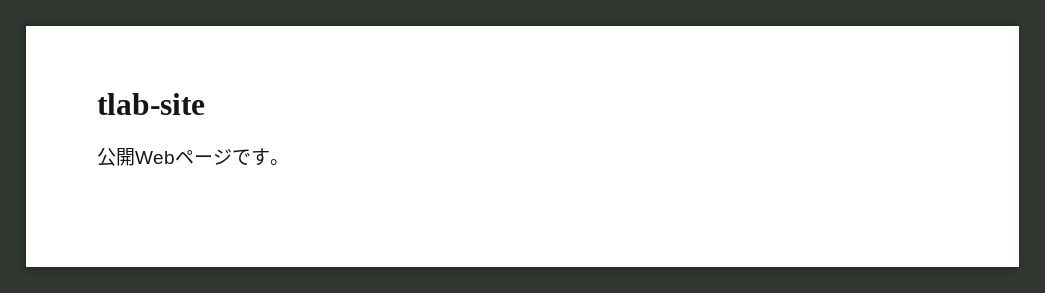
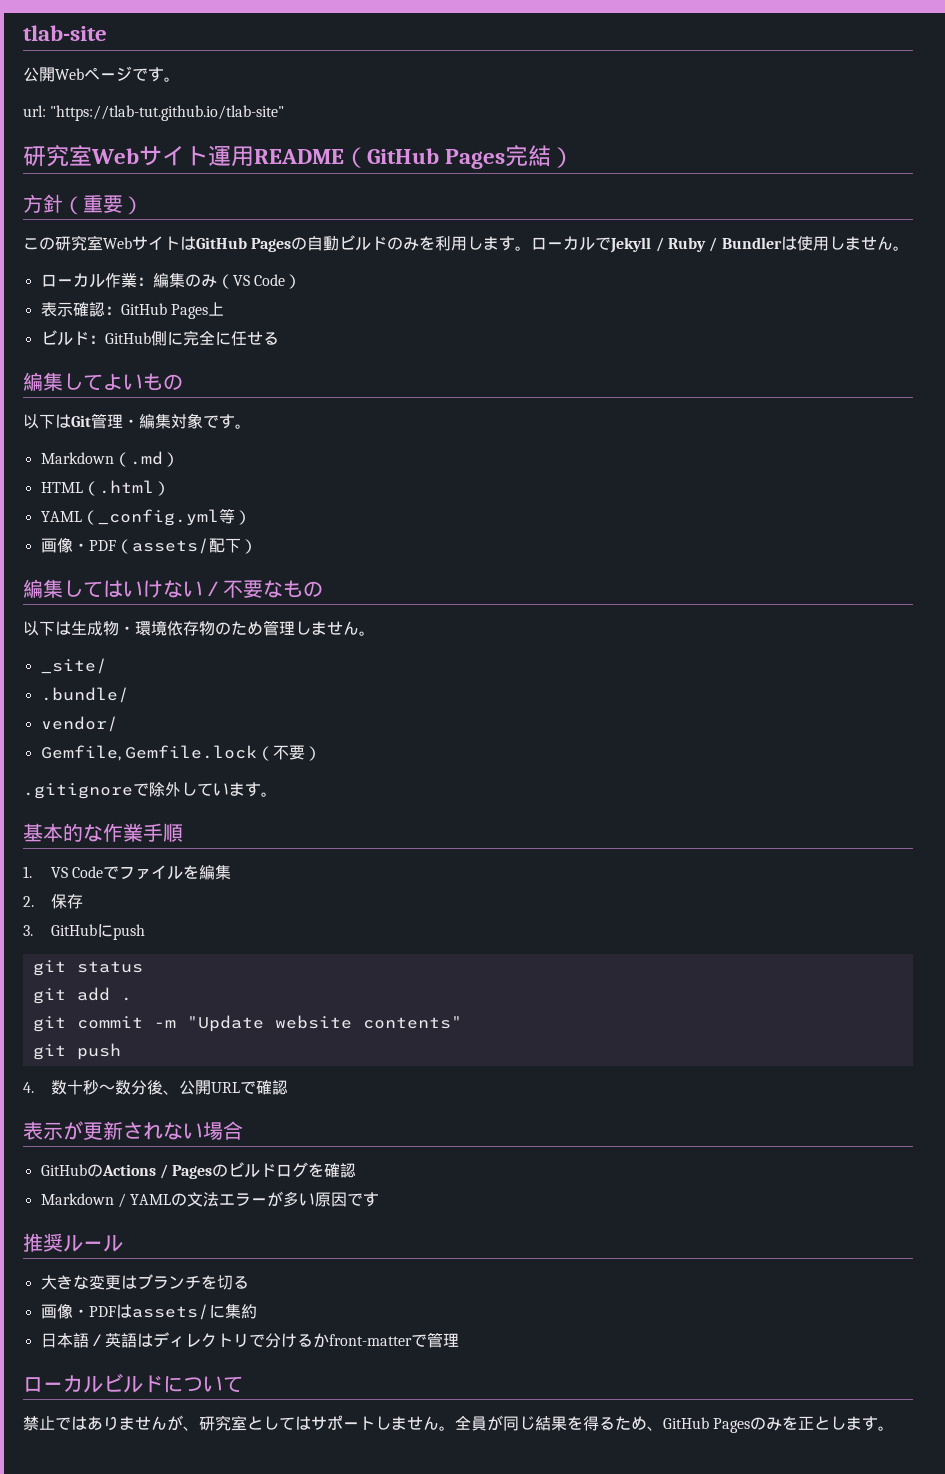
+ url: "https://tlab-tut.github.io/tlab-site"
+ 研究室Webサイト運用README（GitHub Pages完結）
+ 方針（重要）
+ この研究室WebサイトはGitHub Pagesの自動ビルドのみを利用します。ローカルでJekyll / Ruby / Bundlerは使用しません。
+ ローカル作業：編集のみ（VS Code）
+ 表示確認：GitHub Pages上
+ ビルド：GitHub側に完全に任せる
+ 編集してよいもの
+ 以下はGit管理・編集対象です。
+ Markdown（.md）
+ HTML（.html）
+ YAML（_config.yml等）
+ 画像・PDF（assets/配下）
+ 編集してはいけない／不要なもの
+ 以下は生成物・環境依存物のため管理しません。
+ _site/
+ .bundle/
+ vendor/
+ Gemfile, Gemfile.lock（不要）
+ .gitignoreで除外しています。
+ 基本的な作業手順
+ 1. VS Codeでファイルを編集
+ 2.保存
+ 3. GitHubにpush
+ git status
+ git add .
+ git commit -m "Update website contents"
+ git push
+ 4.数十秒〜数分後、公開URLで確認
+ 表示が更新されない場合
+ GitHubのActions / Pagesのビルドログを確認
+ Markdown / YAMLの文法エラーが多い原因です
+ 推奨ルール
+ 大きな変更はブランチを切る
+ 画像・PDFはassets/に集約
+ 日本語／英語はディレクトリで分けるかfront-matterで管理
+ ローカルビルドについて
+ 禁止ではありませんが、研究室としてはサポートしません。全員が同じ結果を得るため、GitHub Pagesのみを正とします。

